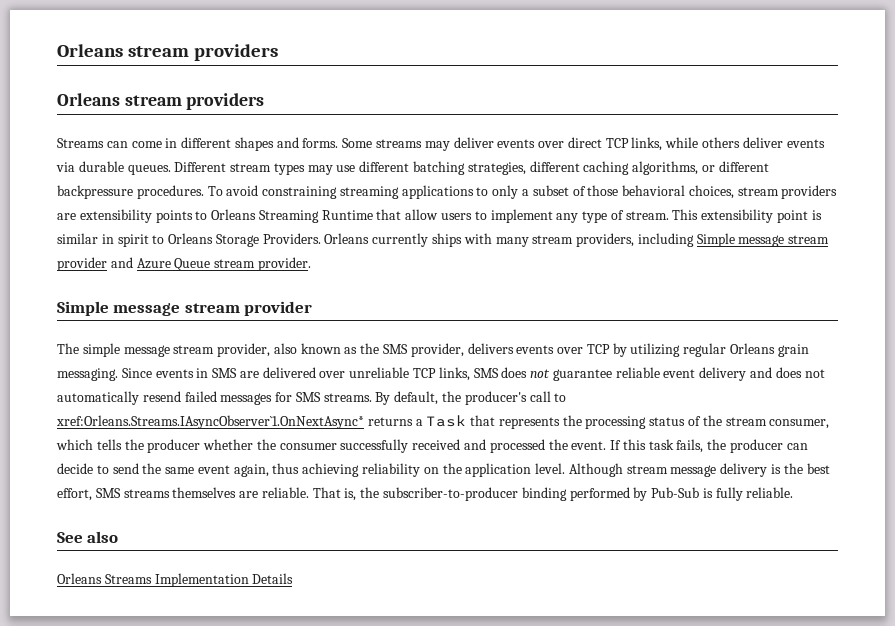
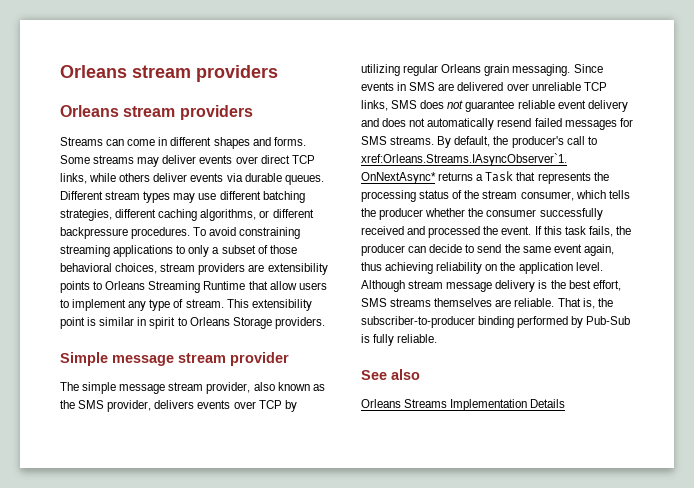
- This extensibility point is similar in spirit to Orleans Storage Providers. Orleans currently ships with many stream providers, including Simple message stream provider and Azure Queue stream provider.
+ This extensibility point is similar in spirit to Orleans Storage providers.

